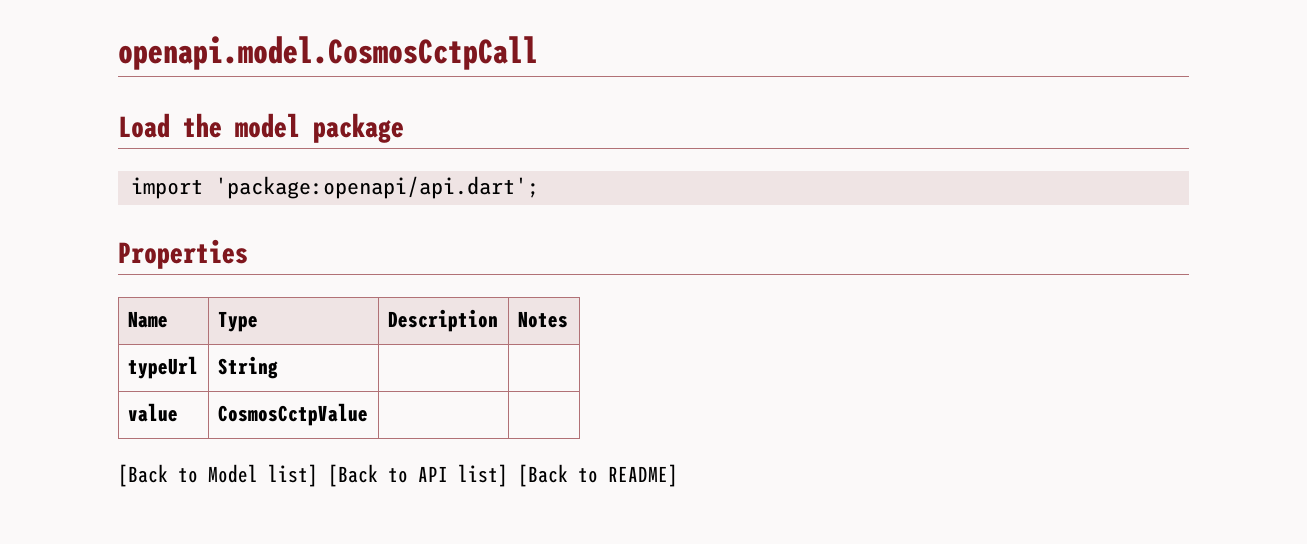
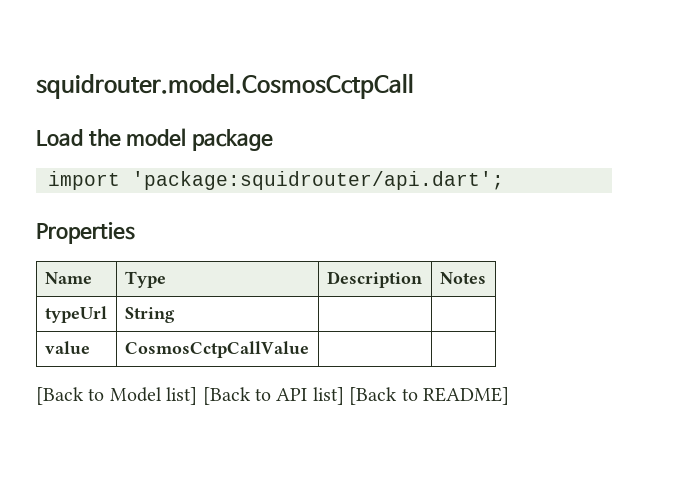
- openapi.model.CosmosCctpCall
+ squidrouter.model.CosmosCctpCall
- import 'package:openapi/api.dart';
+ import 'package:squidrouter/api.dart';
- value | CosmosCctpValue | |
+ value | CosmosCctpCallValue | |

